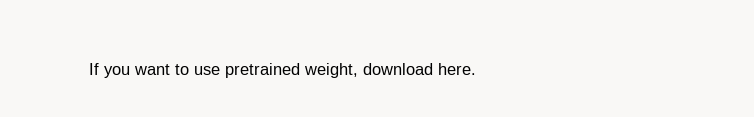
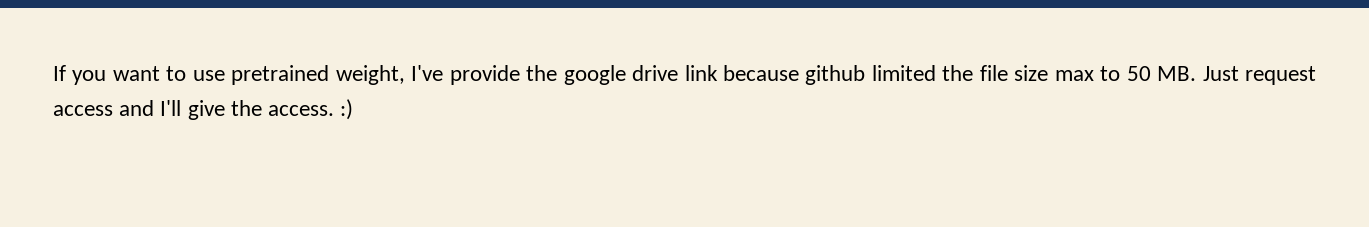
- If you want to use pretrained weight, download here.
+ If you want to use pretrained weight, I've provide the google drive link because github limited the file size max to 50 MB. Just request access and I'll give the access. :)

